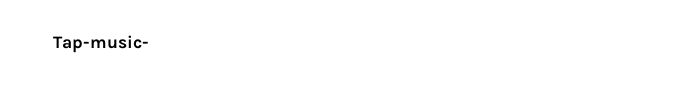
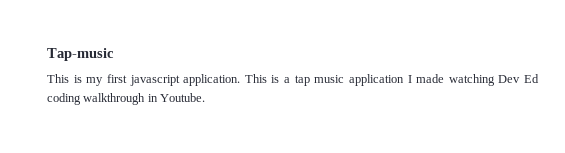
- Tap-music-
+ Tap-music
+ This is my first javascript application. This is a tap music application I made watching Dev Ed coding walkthrough in Youtube.

